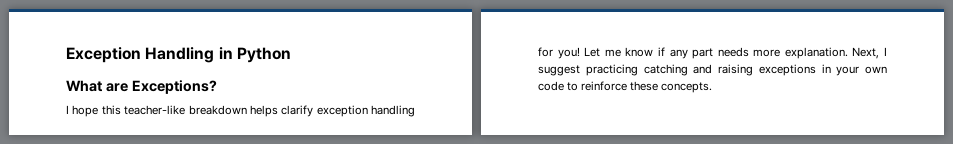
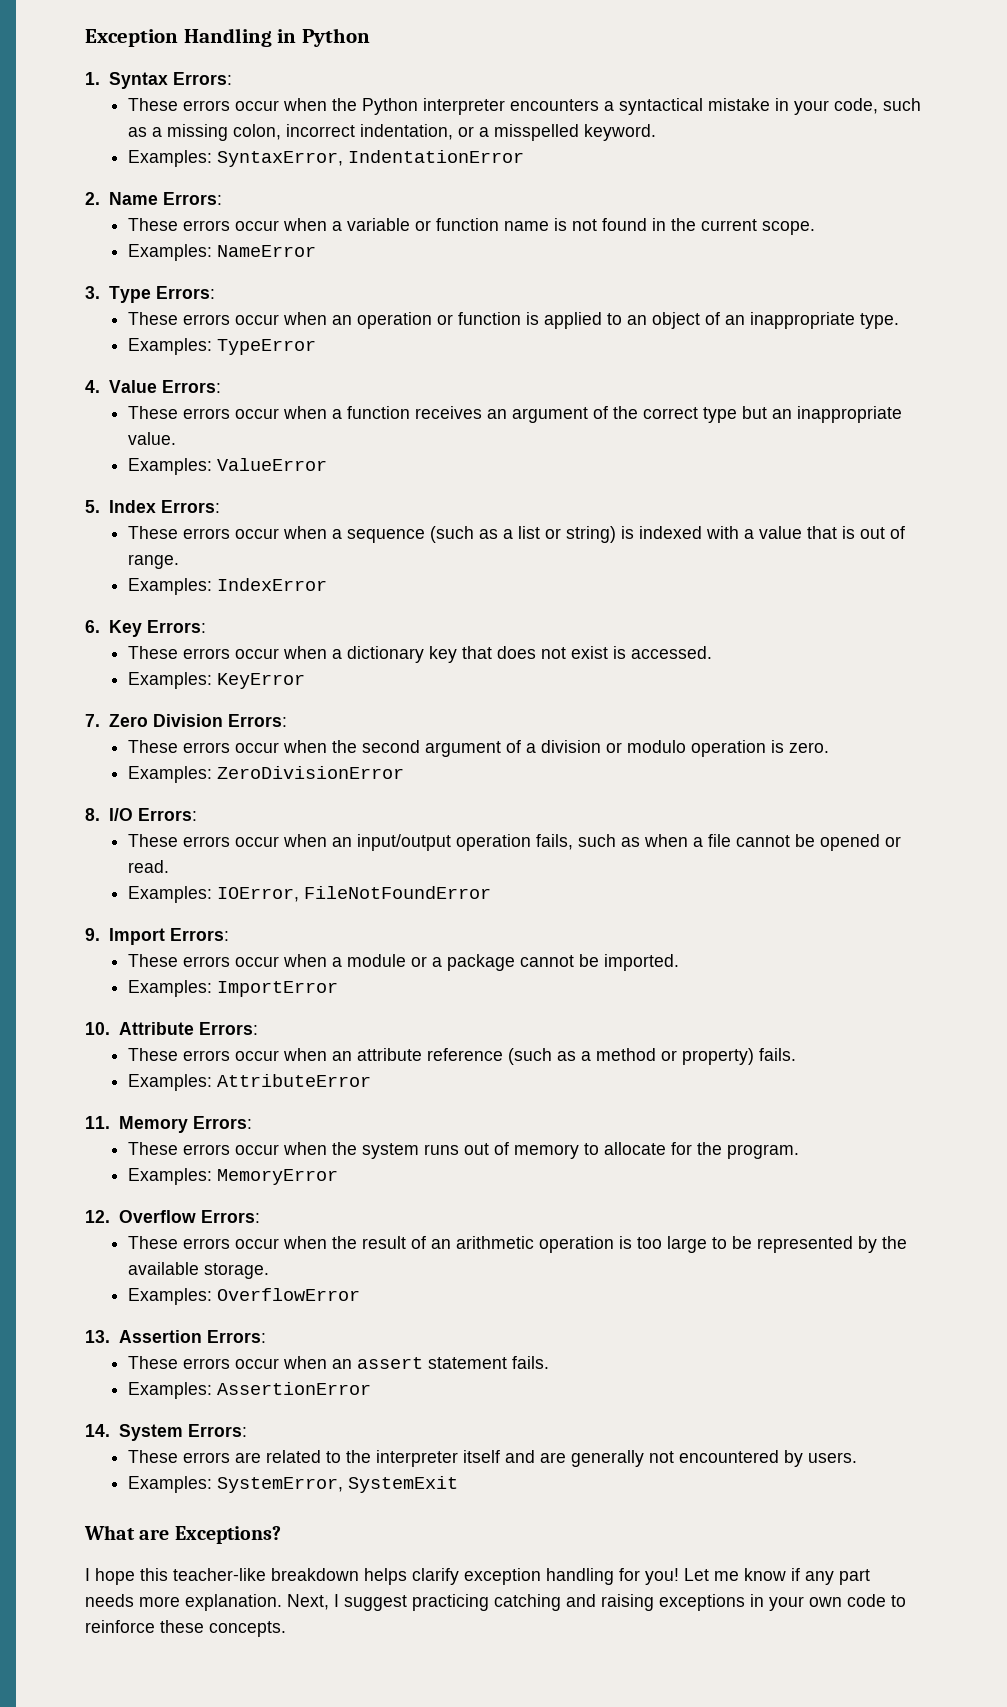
+ 1. Syntax Errors:
+ These errors occur when the Python interpreter encounters a syntactical mistake in your code, such as a missing colon, incorrect indentation, or a misspelled keyword.
+ Examples: SyntaxError, IndentationError
+ 2. Name Errors:
+ These errors occur when a variable or function name is not found in the current scope.
+ Examples: NameError
+ 3. Type Errors:
+ These errors occur when an operation or function is applied to an object of an inappropriate type.
+ Examples: TypeError
+ 4. Value Errors:
+ These errors occur when a function receives an argument of the correct type but an inappropriate value.
+ Examples: ValueError
+ 5. Index Errors:
+ These errors occur when a sequence (such as a list or string) is indexed with a value that is out of range.
+ Examples: IndexError
+ 6. Key Errors:
+ These errors occur when a dictionary key that does not exist is accessed.
+ Examples: KeyError
+ 7. Zero Division Errors:
+ These errors occur when the second argument of a division or modulo operation is zero.
+ Examples: ZeroDivisionError
+ 8. I/O Errors:
+ These errors occur when an input/output operation fails, such as when a file cannot be opened or read.
+ Examples: IOError, FileNotFoundError
+ 9. Import Errors:
+ These errors occur when a module or a package cannot be imported.
+ Examples: ImportError
+ 10. Attribute Errors:
+ These errors occur when an attribute reference (such as a method or property) fails.
+ Examples: AttributeError
+ 11. Memory Errors:
+ These errors occur when the system runs out of memory to allocate for the program.
+ Examples: MemoryError
+ 12. Overflow Errors:
+ These errors occur when the result of an arithmetic operation is too large to be represented by the available storage.
+ Examples: OverflowError
+ 13. Assertion Errors:
+ These errors occur when an assert statement fails.
+ Examples: AssertionError
+ 14. System Errors:
+ These errors are related to the interpreter itself and are generally not encountered by users.
+ Examples: SystemError, SystemExit

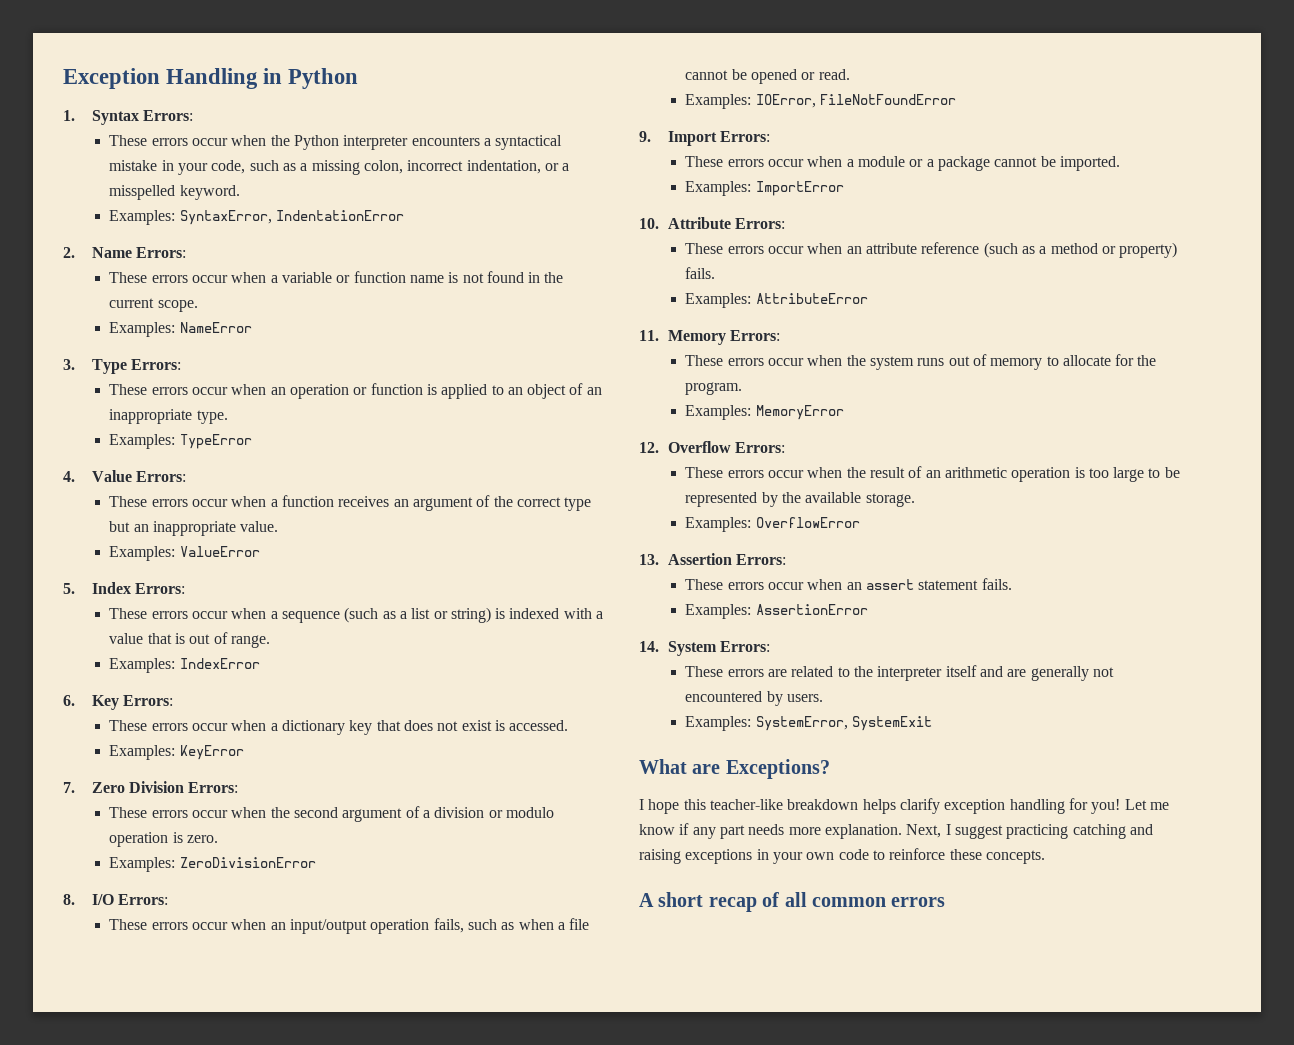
+ A short recap of all common errors

